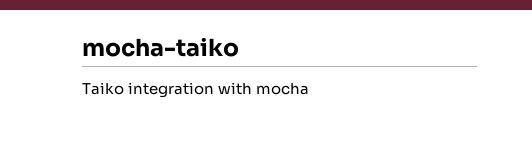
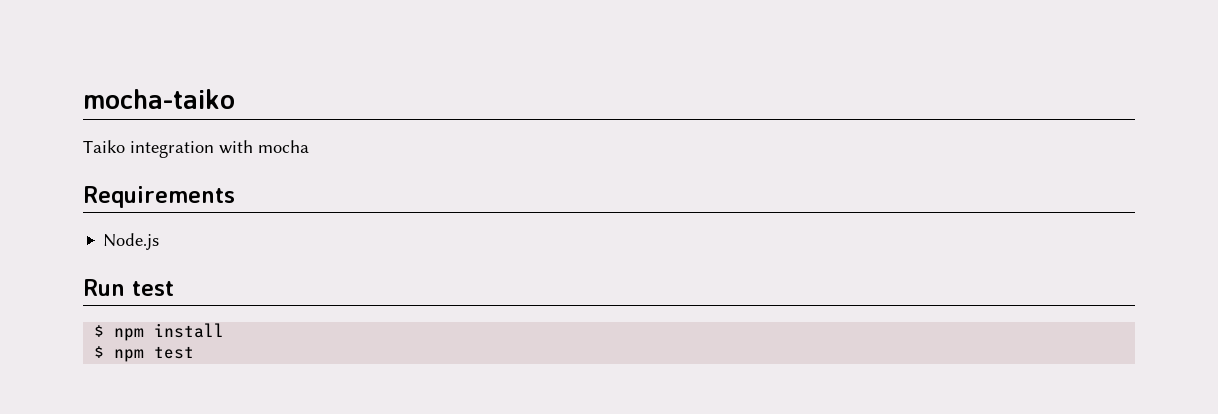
+ Requirements
+ Node.js
+ Run test
+ $ npm install
+ $ npm test

